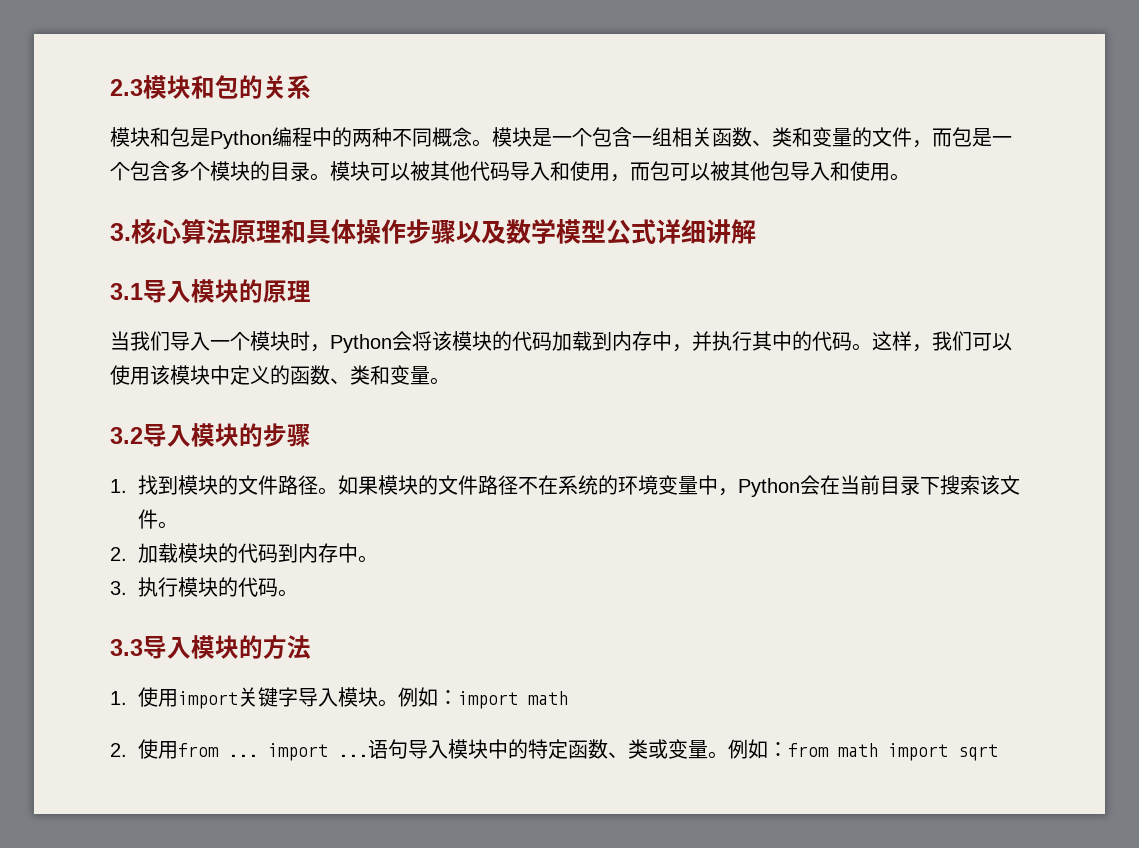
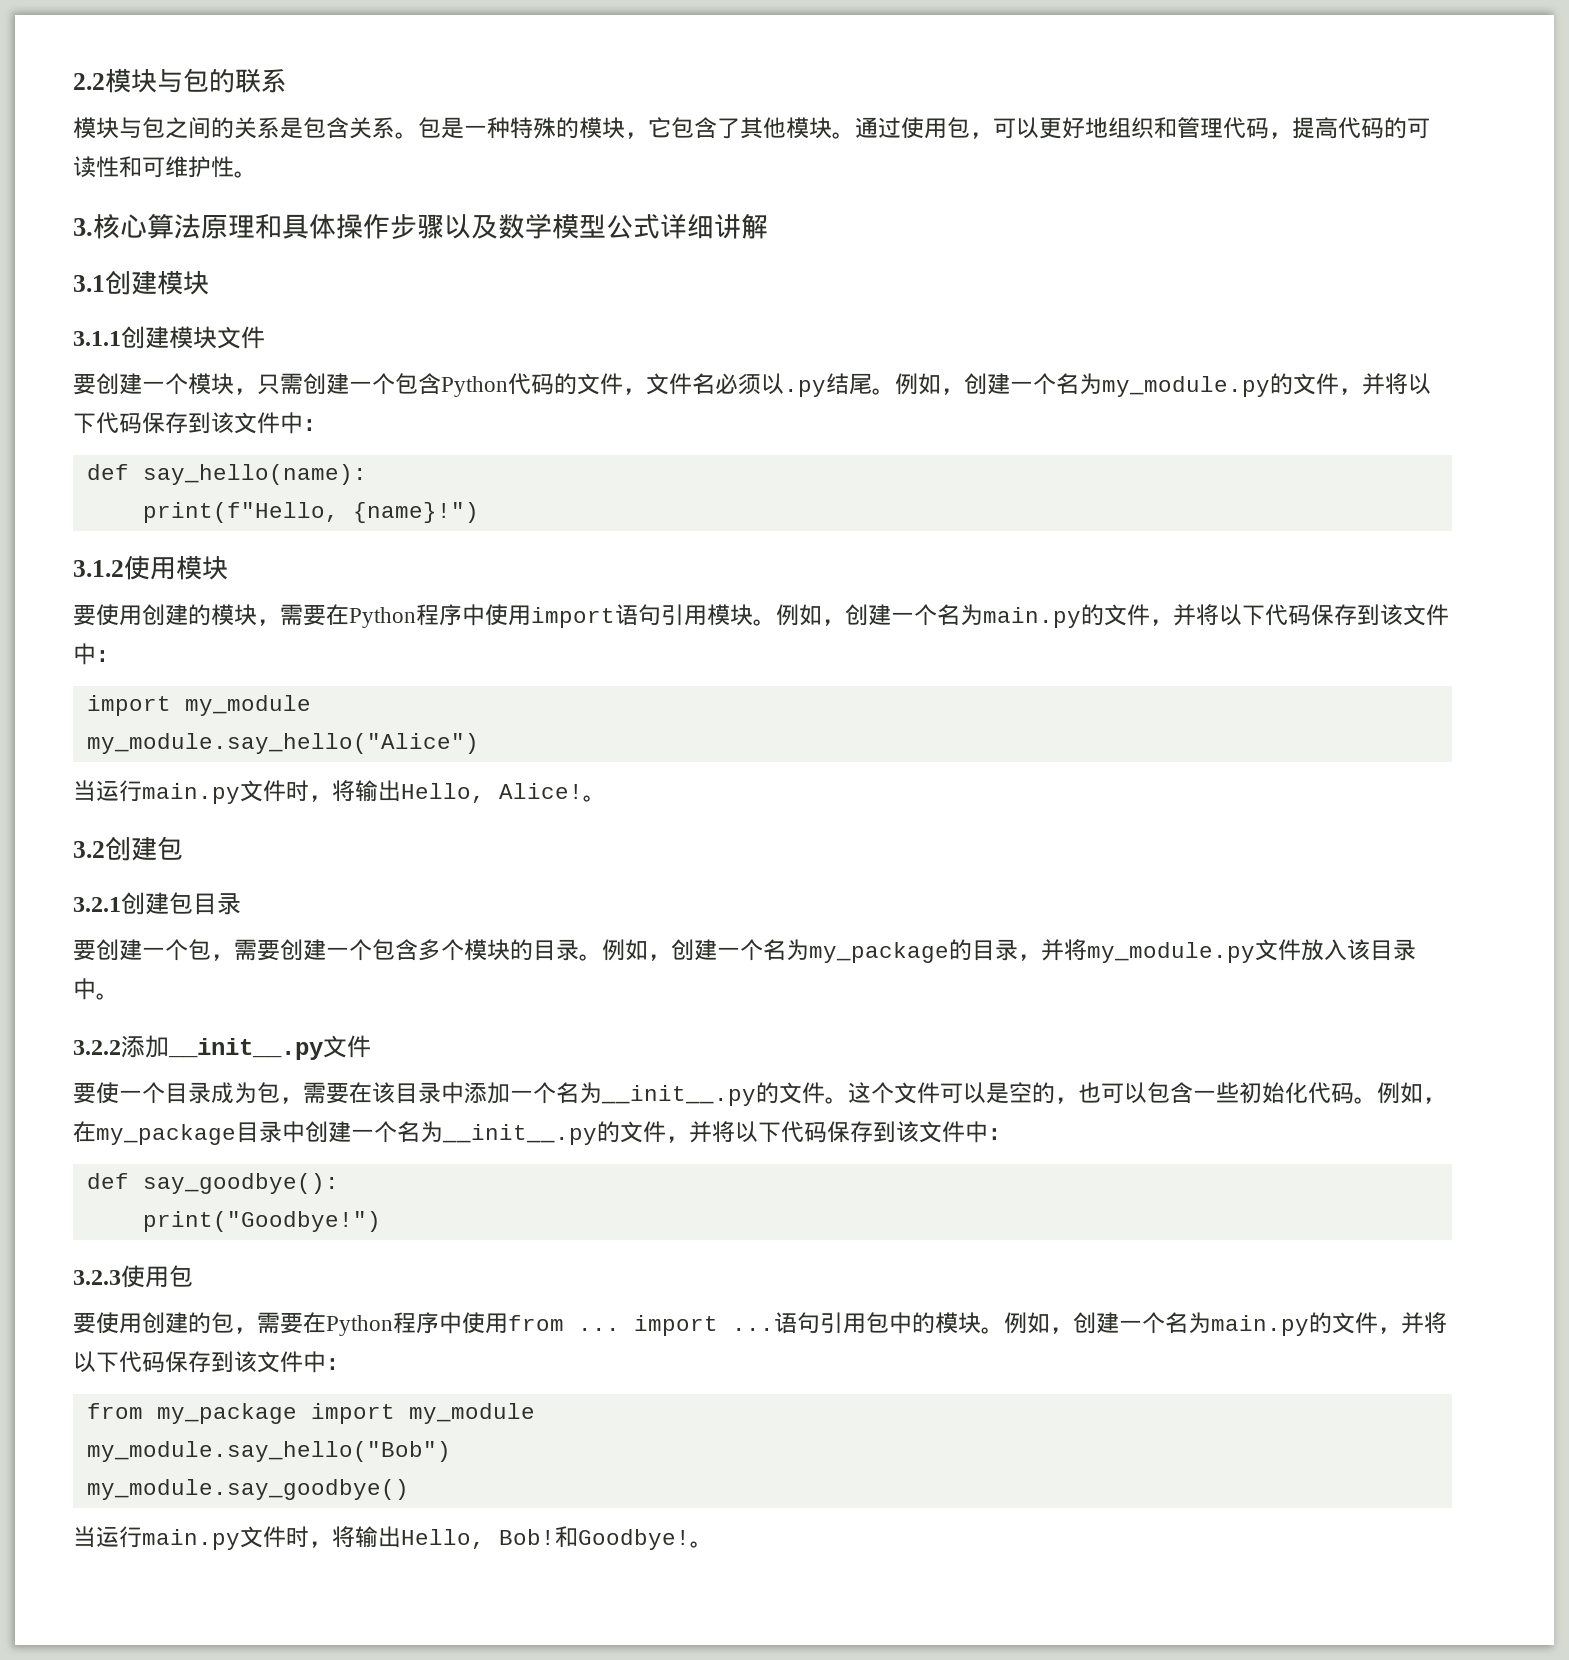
- 2.3模块和包的关系
- 模块和包是Python编程中的两种不同概念。模块是一个包含一组相关函数、类和变量的文件，而包是一个包含多个模块的目录。模块可以被其他代码导入和使用，而包可以被其他包导入和使用。
+ 2.2模块与包的联系
+ 模块与包之间的关系是包含关系。包是一种特殊的模块，它包含了其他模块。通过使用包，可以更好地组织和管理代码，提高代码的可读性和可维护性。
- 3.1导入模块的原理
- 当我们导入一个模块时，Python会将该模块的代码加载到内存中，并执行其中的代码。这样，我们可以使用该模块中定义的函数、类和变量。
- 3.2导入模块的步骤
- 1.找到模块的文件路径。如果模块的文件路径不在系统的环境变量中，Python会在当前目录下搜索该文件。
- 2.加载模块的代码到内存中。
- 3.执行模块的代码。
- 3.3导入模块的方法
- 1.使用import关键字导入模块。例如：import math
- 2.使用from ... import ...
+ 3.1创建模块
+ 3.1.1创建模块文件
+ 要创建一个模块，只需创建一个包含Python代码的文件，文件名必须以.py结尾。例如，创建一个名为my_module.py的文件，并将以下代码保存到该文件中：
+ def say_hello(name):
+ print(f"Hello, {name}!")
+ 3.1.2使用模块
+ 要使用创建的模块，需要在Python程序中使用import语句引用模块。例如，创建一个名为main.py的文件，并将以下代码保存到该文件中：
+ import my_module
+ my_module.say_hello("Alice")
+ 当运行main.py文件时，将输出Hello, Alice!。
+ 3.2创建包
+ 3.2.1创建包目录
+ 要创建一个包，需要创建一个包含多个模块的目录。例如，创建一个名为my_package的目录，并将my_module.py文件放入该目录中。
+ 3.2.2添加__init__.py文件
+ 要使一个目录成为包，需要在该目录中添加一个名为__init__.py的文件。这个文件可以是空的，也可以包含一些初始化代码。例如，在my_package目录中创建一个名为__init__.py的文件，并将以下代码保存到该文件中：
+ def say_goodbye():
+ print("Goodbye!")
+ 3.2.3使用包
+ 要使用创建的包，需要在Python程序中使用from ... import ...
- 语句导入模块中的特定函数、类或变量。例如：from math import sqrt
+ 语句引用包中的模块。例如，创建一个名为main.py的文件，并将以下代码保存到该文件中：
+ from my_package import my_module
+ my_module.say_hello("Bob")
+ my_module.say_goodbye()
+ 当运行main.py文件时，将输出Hello, Bob!和Goodbye!。

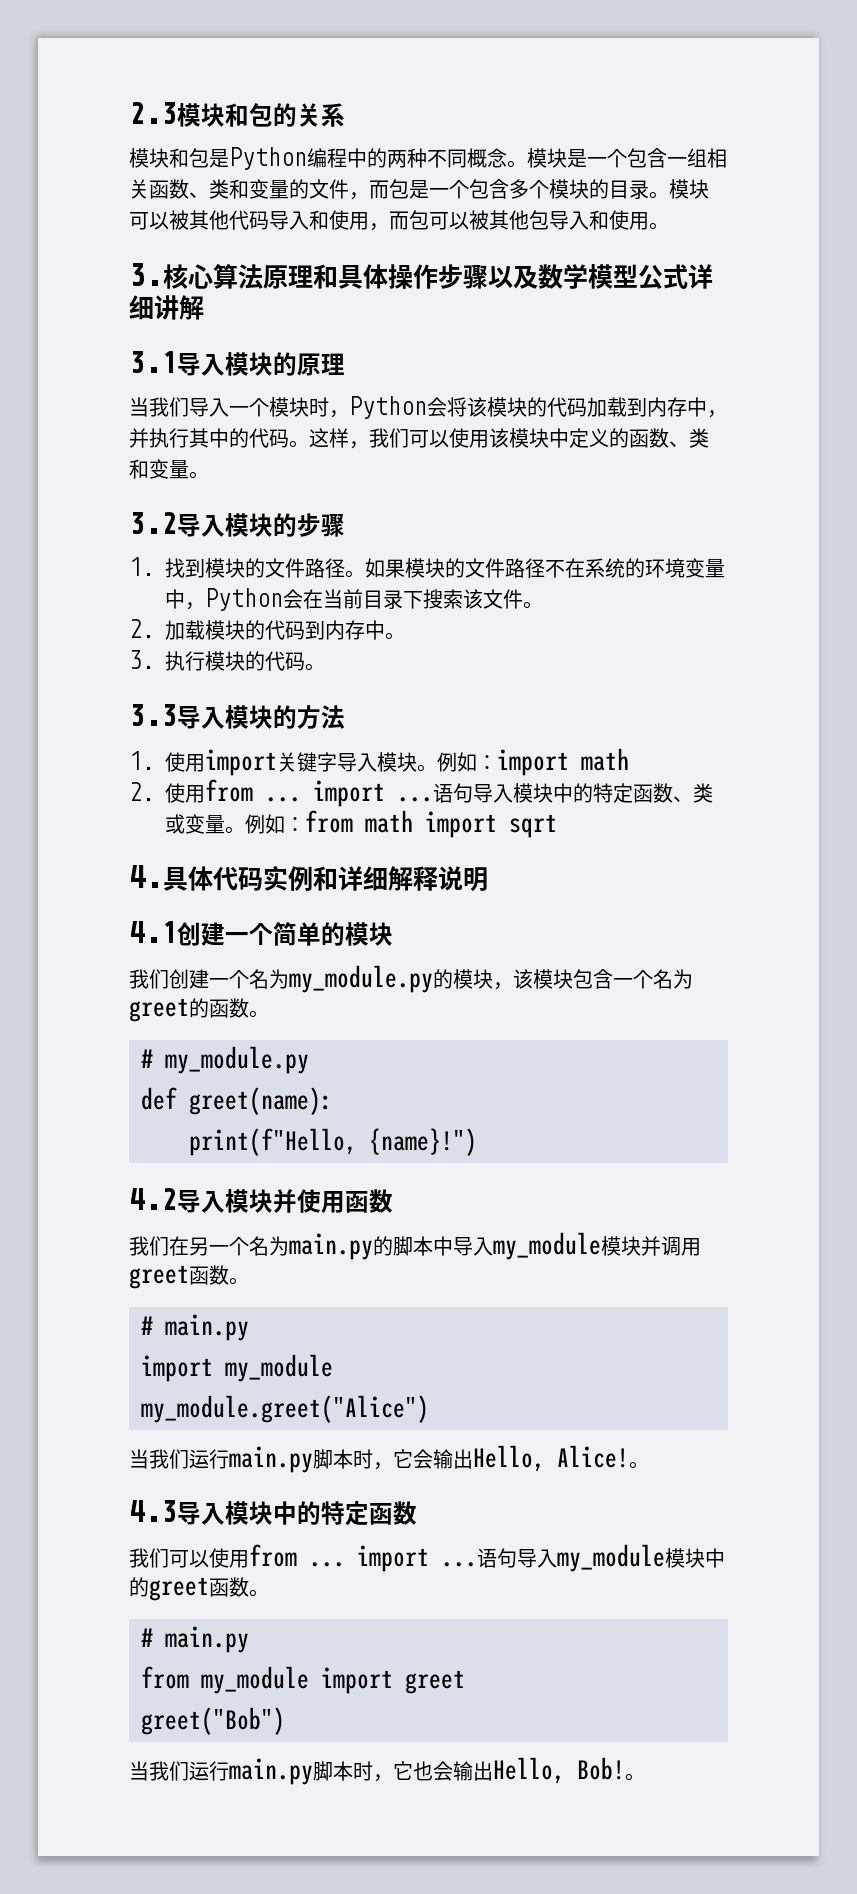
- 2.2模块与包的联系
- 模块与包之间的关系是包含关系。包是一种特殊的模块，它包含了其他模块。通过使用包，可以更好地组织和管理代码，提高代码的可读性和可维护性。
+ 2.3模块和包的关系
+ 模块和包是Python编程中的两种不同概念。模块是一个包含一组相关函数、类和变量的文件，而包是一个包含多个模块的目录。模块可以被其他代码导入和使用，而包可以被其他包导入和使用。
- 3.1创建模块
- 3.1.1创建模块文件
- 要创建一个模块，只需创建一个包含Python代码的文件，文件名必须以.py结尾。例如，创建一个名为my_module.py的文件，并将以下代码保存到该文件中：
- def say_hello(name):
+ 3.1导入模块的原理
+ 当我们导入一个模块时，Python会将该模块的代码加载到内存中，并执行其中的代码。这样，我们可以使用该模块中定义的函数、类和变量。
+ 3.2导入模块的步骤
+ 1.找到模块的文件路径。如果模块的文件路径不在系统的环境变量中，Python会在当前目录下搜索该文件。
+ 2.加载模块的代码到内存中。
+ 3.执行模块的代码。
+ 3.3导入模块的方法
+ 1.使用import关键字导入模块。例如：import math
+ 2.使用from ... import ...语句导入模块中的特定函数、类或变量。例如：from math import sqrt
+ 4.具体代码实例和详细解释说明
+ 4.1创建一个简单的模块
+ 我们创建一个名为my_module.py的模块，该模块包含一个名为greet的函数。
+ # my_module.py
+ def greet(name):
- 3.1.2使用模块
- 要使用创建的模块，需要在Python程序中使用import语句引用模块。例如，创建一个名为main.py的文件，并将以下代码保存到该文件中：
+ 4.2导入模块并使用函数
+ 我们在另一个名为main.py的脚本中导入my_module模块并调用greet函数。
+ # main.py
  import my_module
- my_module.say_hello("Alice")
- 当运行main.py文件时，将输出Hello, Alice!
+ my_module.greet("Alice")
+ 当我们运行main.py脚本时，它会输出Hello, Alice!
- 3.2创建包
- 3.2.1创建包目录
- 要创建一个包，需要创建一个包含多个模块的目录。例如，创建一个名为my_package的目录，并将my_module.py文件放入该目录中。
- 3.2.2添加__init__.py文件
- 要使一个目录成为包，需要在该目录中添加一个名为__init__.py的文件。这个文件可以是空的，也可以包含一些初始化代码。例如，在my_package目录中创建一个名为__init__.py的文件，并将以下代码保存到该文件中：
- def say_goodbye():
- print("Goodbye!")
- 3.2.3使用包
- 要使用创建的包，需要在Python程序中使用from ... import ...语句引用包中的模块。例如，创建一个名为main.py的文件，并将以下代码保存到该文件中：
- from my_package import my_module
- my_module.say_hello("Bob")
- my_module.say_goodbye()
- 当运行main.py文件时，将输出Hello, Bob!
+ 4.3导入模块中的特定函数
+ 我们可以使用from ... import ...语句导入my_module模块中的greet函数。
+ # main.py
+ from my_module import greet
+ greet("Bob")
+ 当我们运行main.py脚本时，它也会输出Hello, Bob!
- 和Goodbye!

